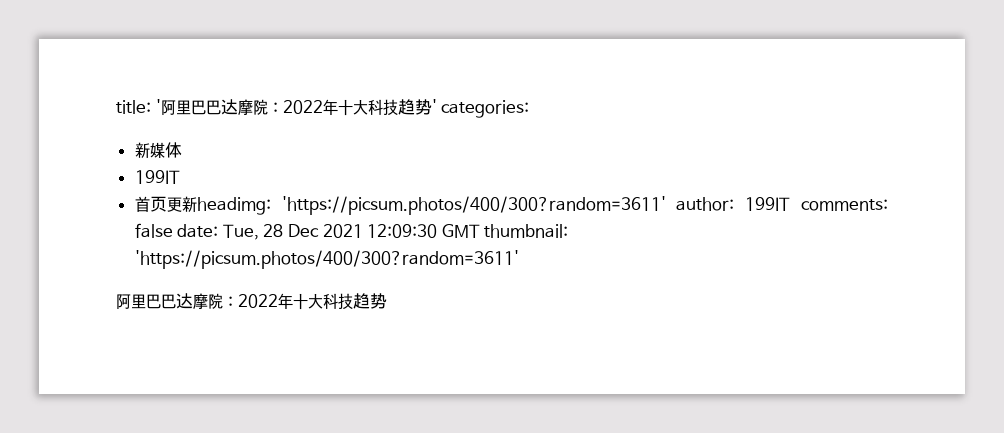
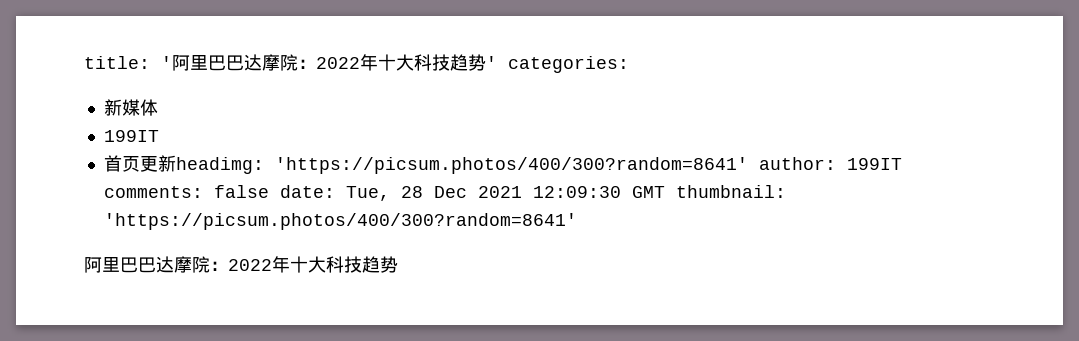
- 首页更新headimg: 'https://picsum.photos/400/300?random=3611' author: 199IT comments: false date: Tue, 28 Dec 2021 12:09:30 GMT thumbnail: 'https://picsum.photos/400/300?random=3611'
+ 首页更新headimg: 'https://picsum.photos/400/300?random=8641' author: 199IT comments: false date: Tue, 28 Dec 2021 12:09:30 GMT thumbnail: 'https://picsum.photos/400/300?random=8641'

